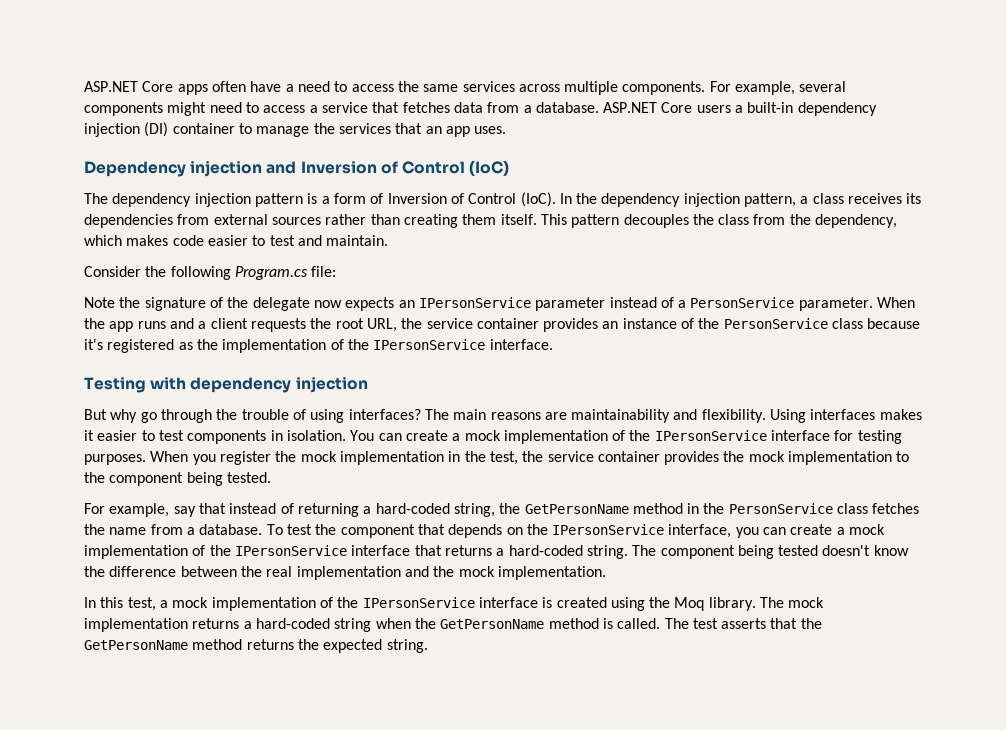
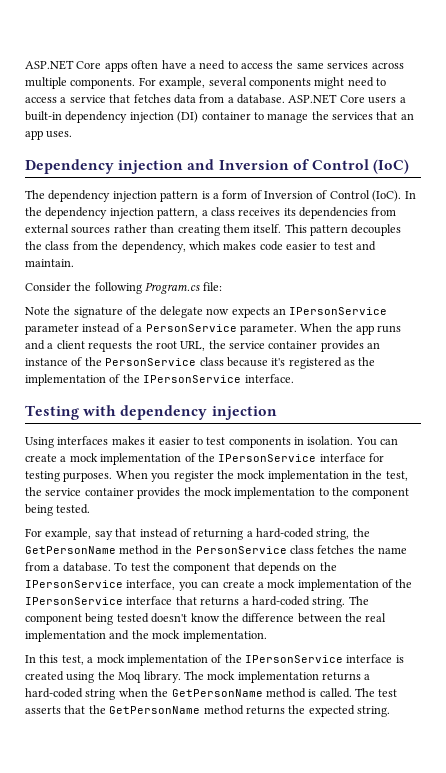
- But why go through the trouble of using interfaces? The main reasons are maintainability and flexibility.

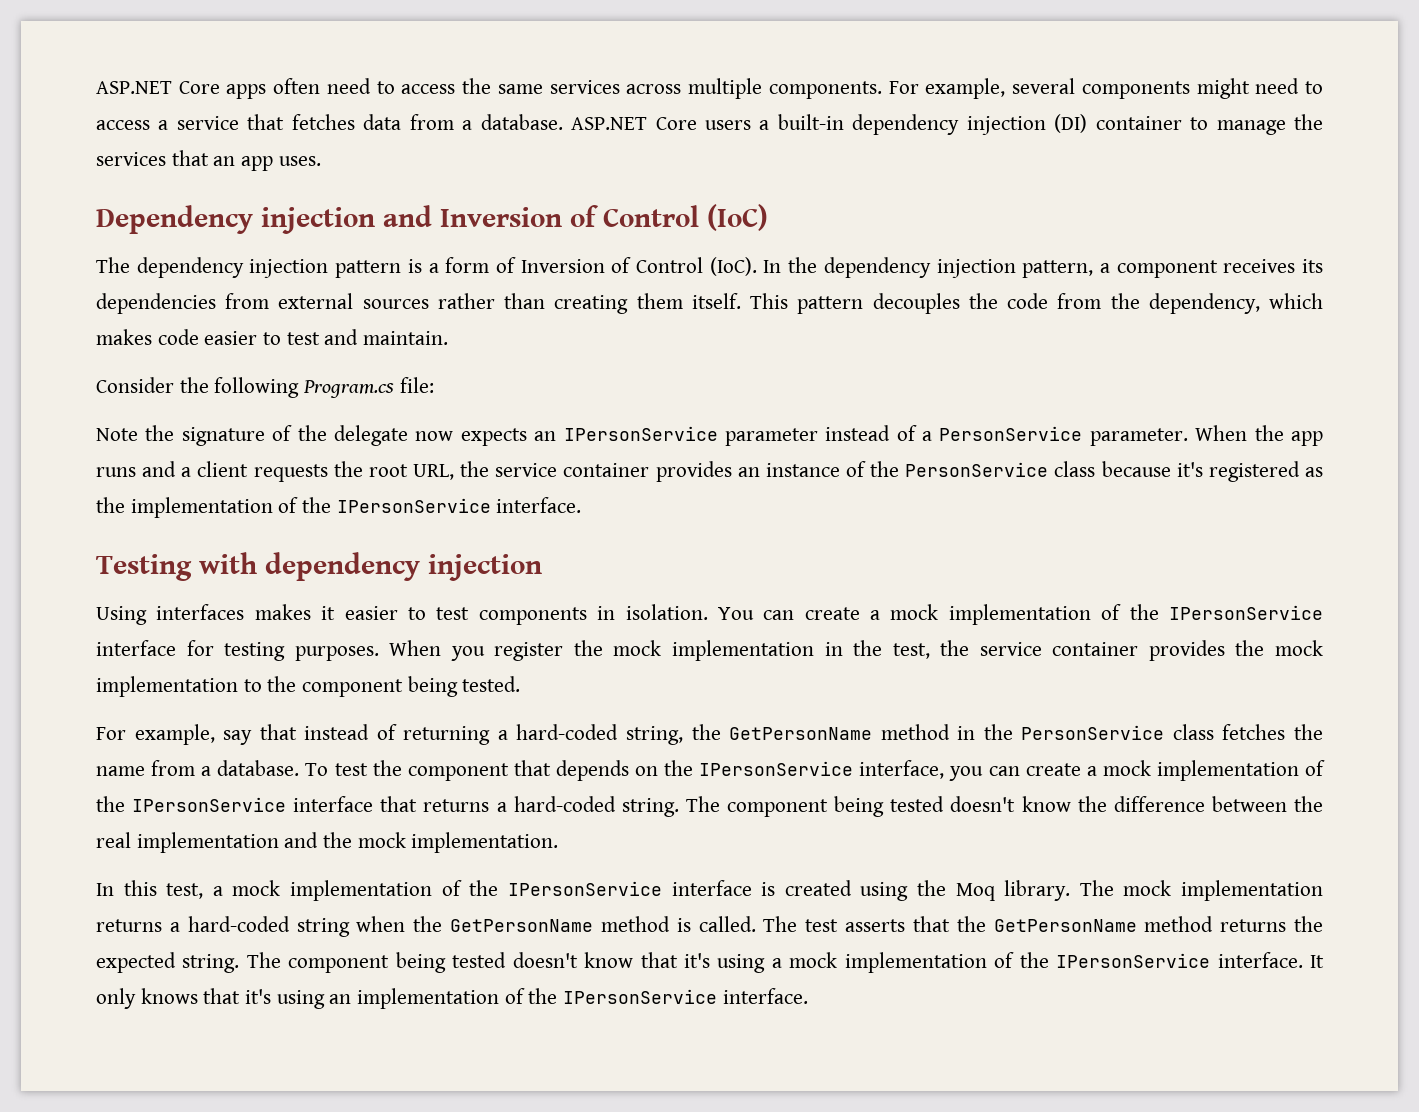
- ASP.NET Core apps often have a need to access the same services across multiple components.
+ ASP.NET Core apps often need to access the same services across multiple components.
- In the dependency injection pattern, a class receives its dependencies from external sources rather than creating them itself.
+ In the dependency injection pattern, a component receives its dependencies from external sources rather than creating them itself.
- This pattern decouples the class from the dependency, which makes code easier to test and maintain.
+ This pattern decouples the code from the dependency, which makes code easier to test and maintain.
+ The component being tested doesn't know that it's using a mock implementation of the IPersonService interface. It only knows that it's using an implementation of the IPersonService interface.

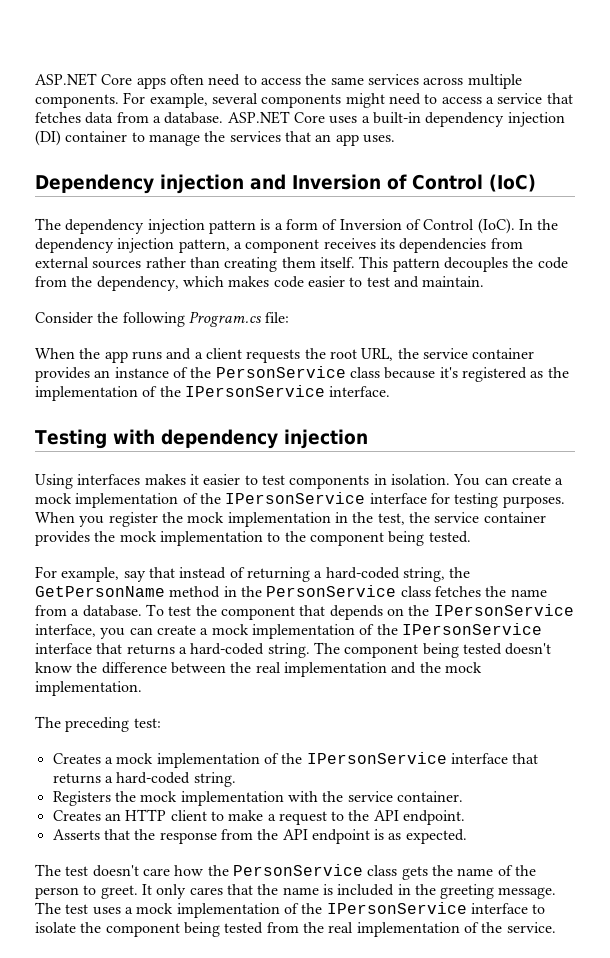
- ASP.NET Core users a built-in dependency injection (DI) container to manage the services that an app uses.
+ ASP.NET Core uses a built-in dependency injection (DI) container to manage the services that an app uses.
- Note the signature of the delegate now expects an IPersonService parameter instead of a PersonService parameter.
- In this test, a mock implementation of the IPersonService interface is created using the Moq library. The mock implementation returns a hard-coded string when the GetPersonName method is called. The test asserts that the GetPersonName method returns the expected string. The component being tested doesn't know that it's using a mock implementation of the IPersonService interface. It only knows that it's using an implementation of the IPersonService interface.
+ The preceding test:
+ Creates a mock implementation of the IPersonService interface that returns a hard-coded string.
+ Registers the mock implementation with the service container.
+ Creates an HTTP client to make a request to the API endpoint.
+ Asserts that the response from the API endpoint is as expected.
+ The test doesn't care how the PersonService class gets the name of the person to greet. It only cares that the name is included in the greeting message. The test uses a mock implementation of the IPersonService interface to isolate the component being tested from the real implementation of the service.

